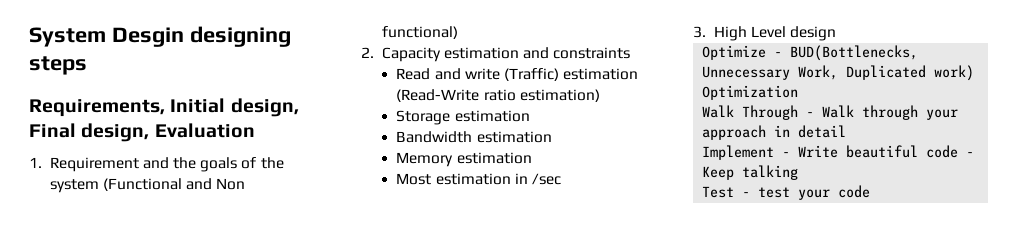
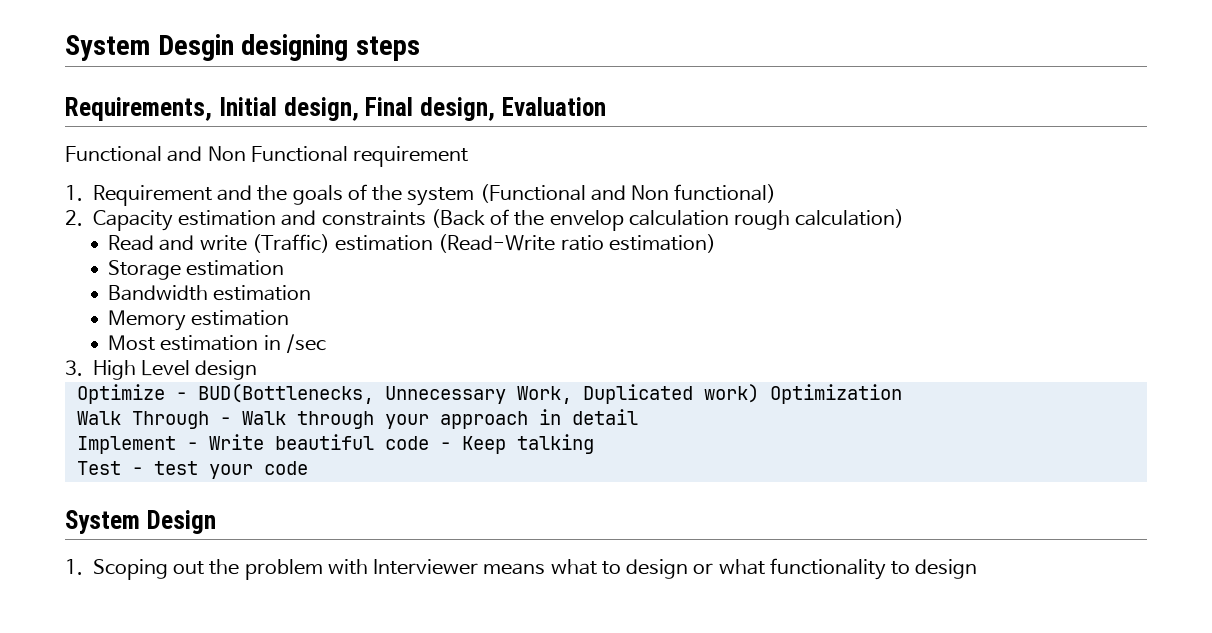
+ Functional and Non Functional requirement
- 2. Capacity estimation and constraints
+ 2. Capacity estimation and constraints (Back of the envelop calculation rough calculation)
+ System Design
+ 1. Scoping out the problem with Interviewer means what to design or what functionality to design

